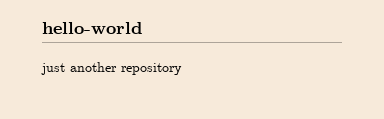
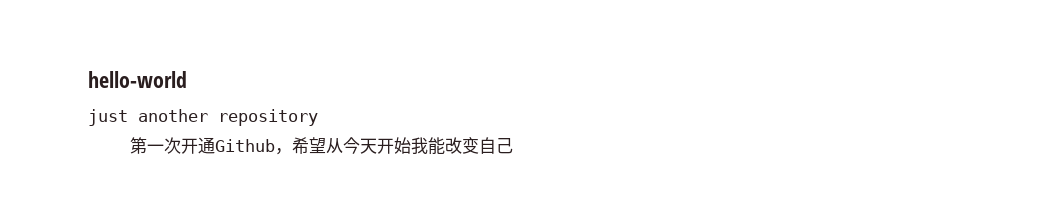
+ 第一次开通Github，希望从今天开始我能改变自己

